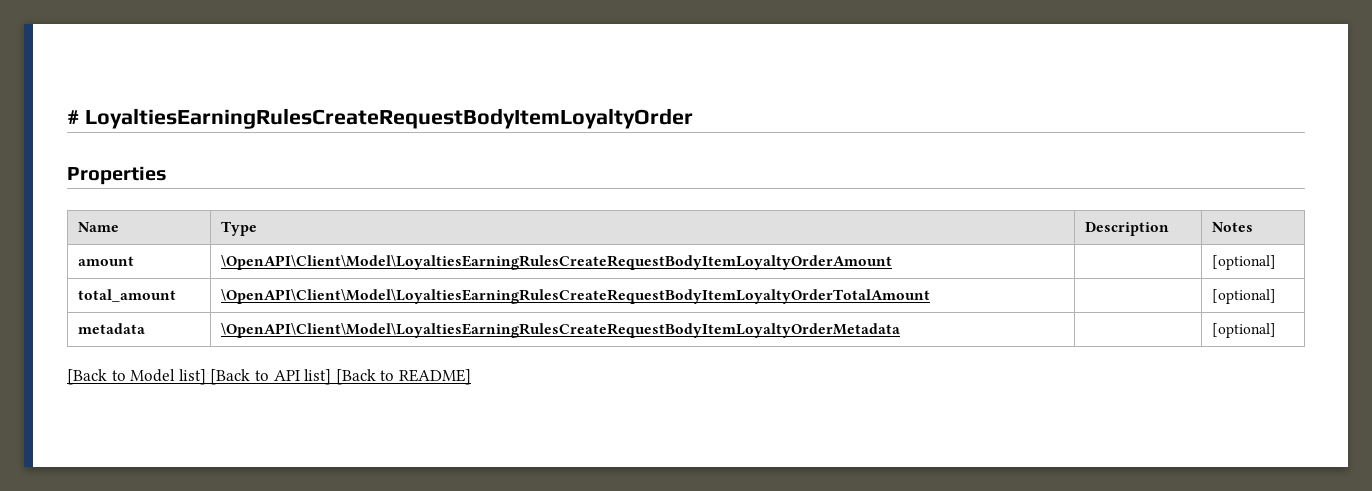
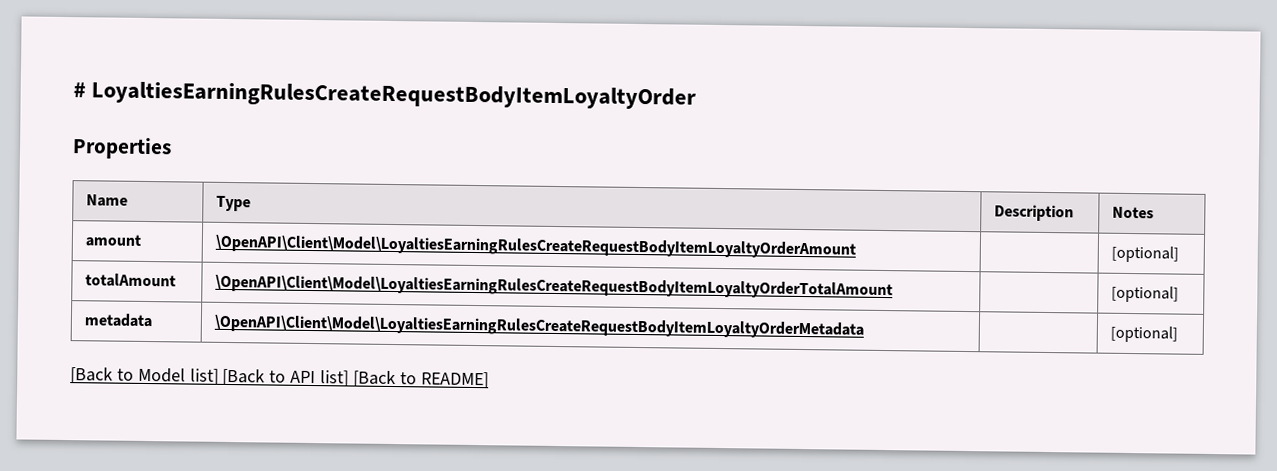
- total_amount | \OpenAPI\Client\Model\LoyaltiesEarningRulesCreateRequestBodyItemLoyaltyOrderTotalAmount | | [optional]
+ totalAmount | \OpenAPI\Client\Model\LoyaltiesEarningRulesCreateRequestBodyItemLoyaltyOrderTotalAmount | | [optional]

